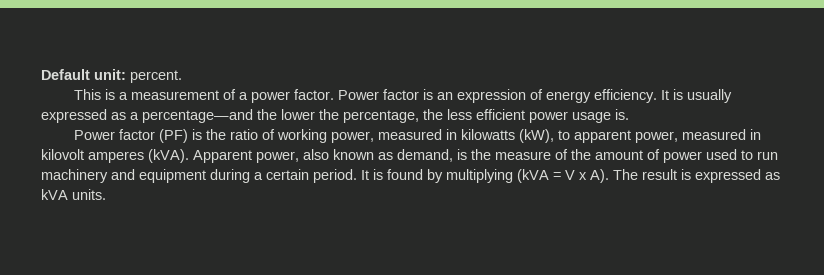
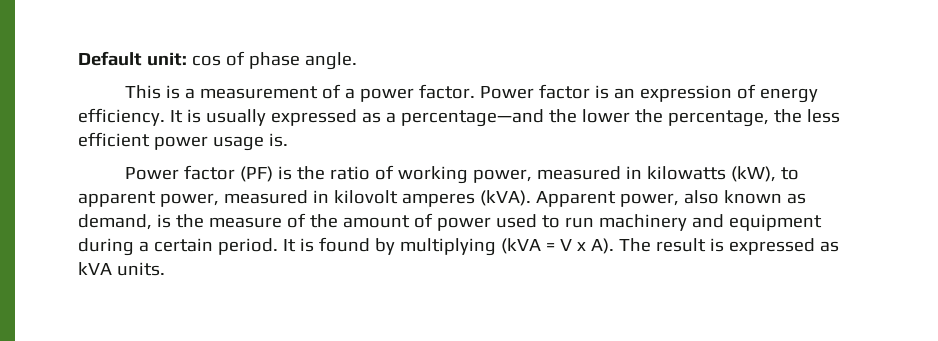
- Default unit: percent.
+ Default unit: cos of phase angle.

